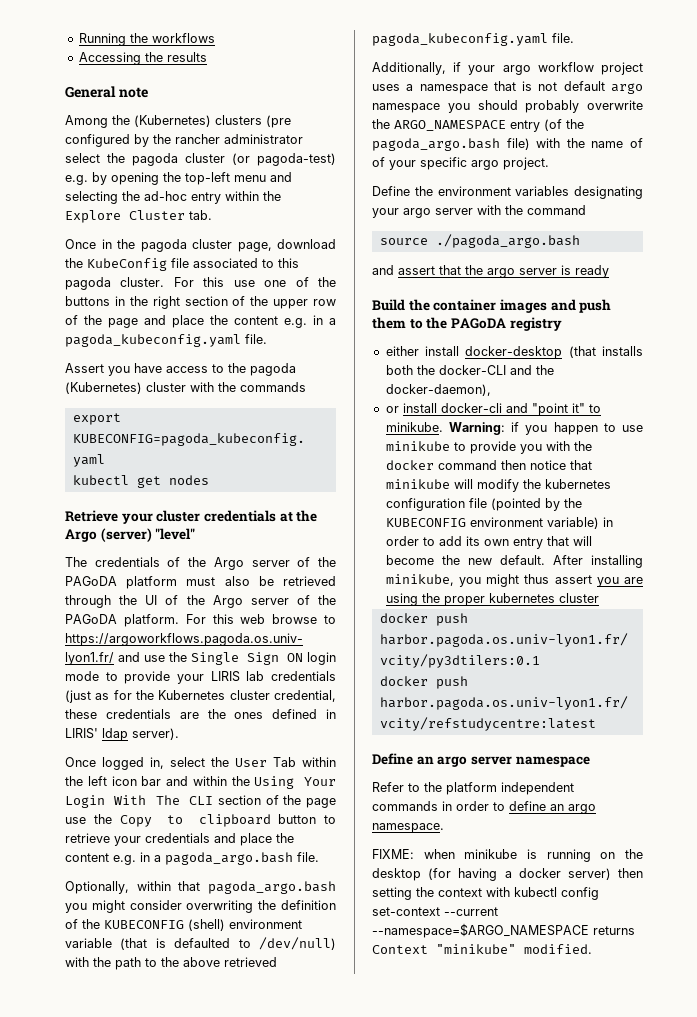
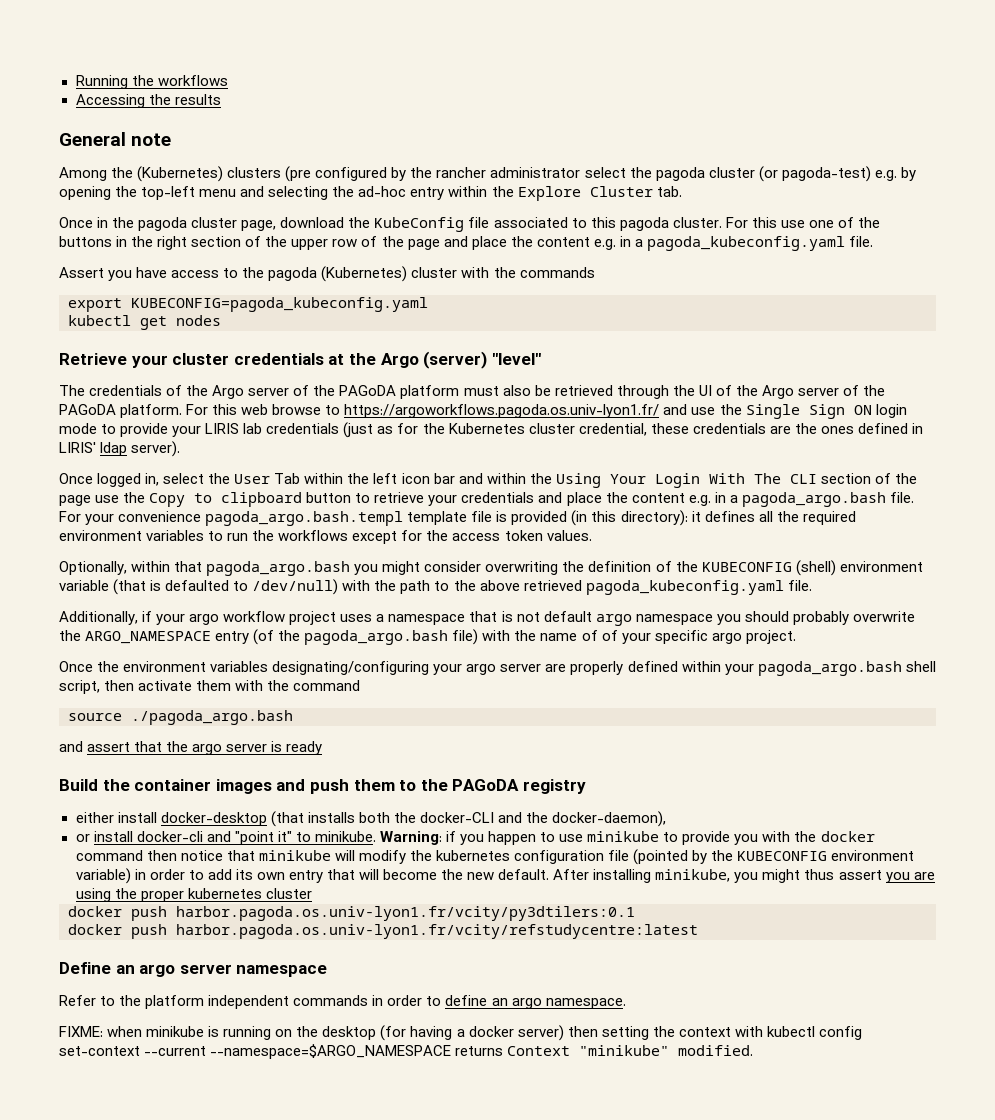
+ For your convenience pagoda_argo.bash.templ template file is provided (in this directory): it defines all the required environment variables to run the workflows except for the access token values.
- Define the environment variables designating your argo server with the command
+ Once the environment variables designating/configuring your argo server are properly defined within your pagoda_argo.bash shell script, then activate them with the command

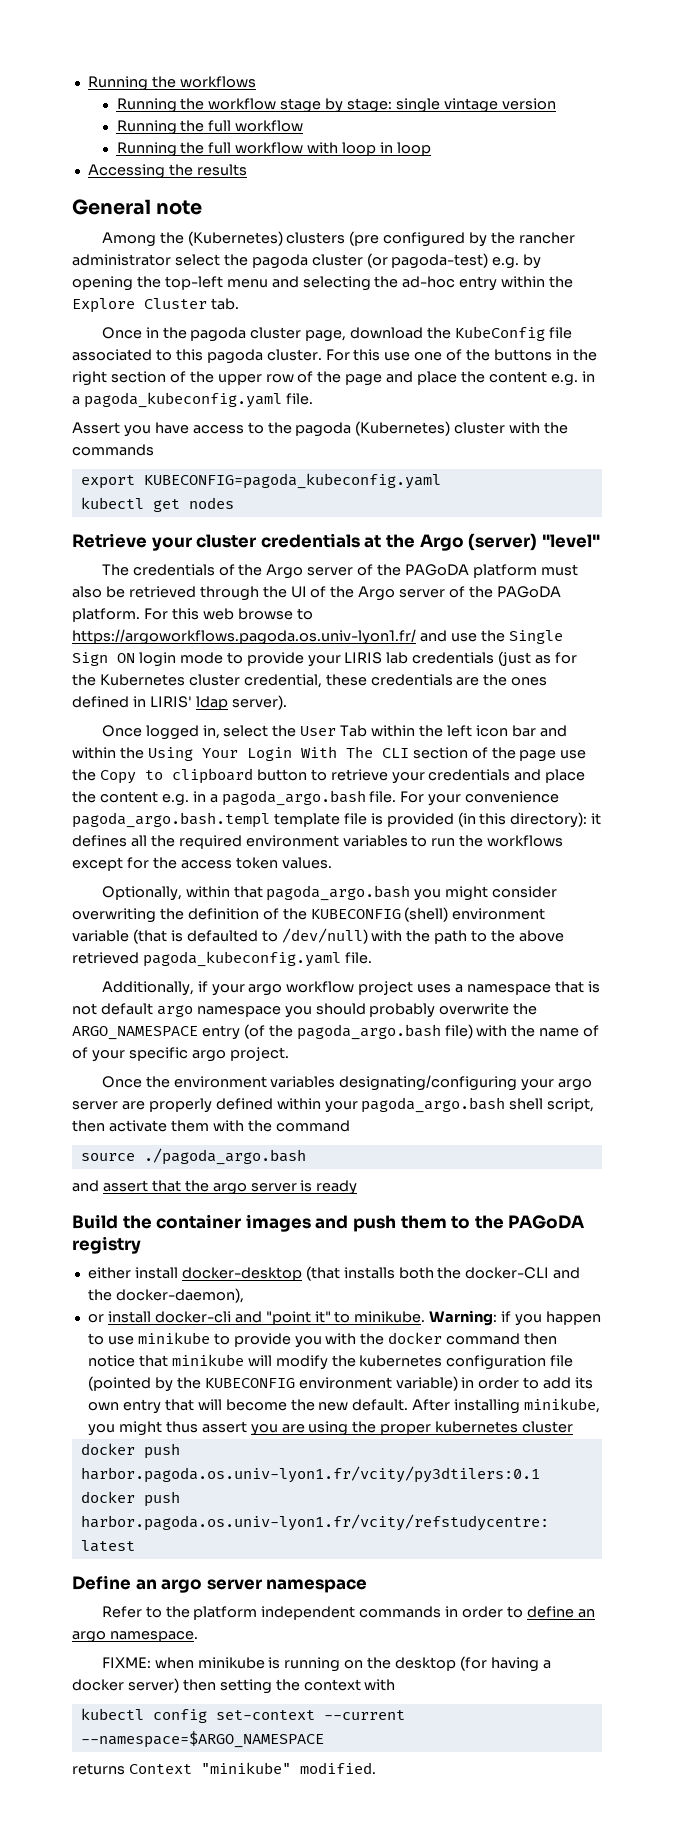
+ Running the workflow stage by stage: single vintage version
+ Running the full workflow
+ Running the full workflow with loop in loop
- FIXME: when minikube is running on the desktop (for having a docker server) then setting the context with kubectl config set-context --current --namespace=$ARGO_NAMESPACE returns Context "minikube" modified.
+ FIXME: when minikube is running on the desktop (for having a docker server) then setting the context with
+ kubectl config set-context --current --namespace=$ARGO_NAMESPACE
+ returns Context "minikube" modified.

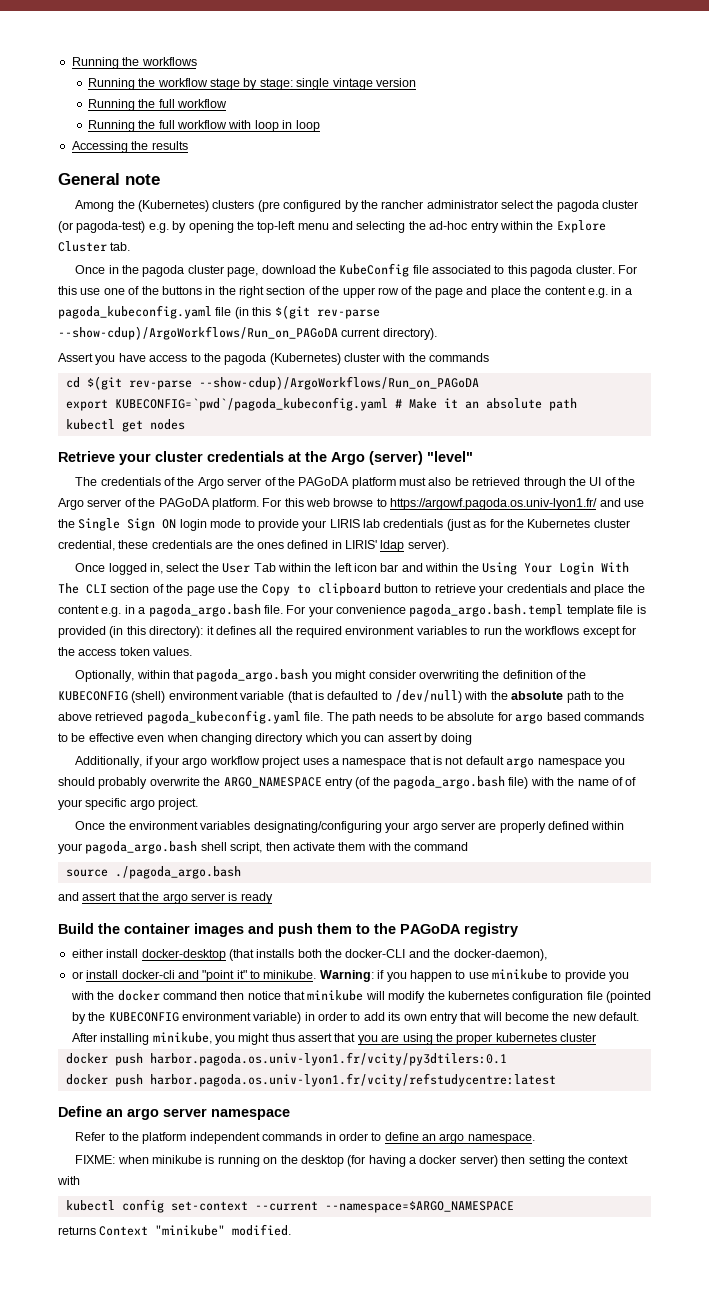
- For this use one of the buttons in the right section of the upper row of the page and place the content e.g. in a pagoda_kubeconfig.yaml file.
+ For this use one of the buttons in the right section of the upper row of the page and place the content e.g. in a pagoda_kubeconfig.yaml file (in this $(git rev-parse --show-cdup)/ArgoWorkflows/Run_on_PAGoDA current directory).
- export KUBECONFIG=pagoda_kubeconfig.yaml
+ cd $(git rev-parse --show-cdup)/ArgoWorkflows/Run_on_PAGoDA
+ export KUBECONFIG=`pwd`/pagoda_kubeconfig.yaml # Make it an absolute path
- For this web browse to https://argoworkflows.pagoda.os.univ-lyon1.fr/ and use the Single Sign ON login mode to provide your LIRIS lab credentials (just as for the Kubernetes cluster credential, these credentials are the ones defined in LIRIS' ldap server).
+ For this web browse to https://argowf.pagoda.os.univ-lyon1.fr/ and use the Single Sign ON login mode to provide your LIRIS lab credentials (just as for the Kubernetes cluster credential, these credentials are the ones defined in LIRIS' ldap server).
- Optionally, within that pagoda_argo.bash you might consider overwriting the definition of the KUBECONFIG (shell) environment variable (that is defaulted to /dev/null) with the path to the above retrieved pagoda_kubeconfig.yaml file.
+ Optionally, within that pagoda_argo.bash you might consider overwriting the definition of the KUBECONFIG (shell) environment variable (that is defaulted to /dev/null) with the absolute path to the above retrieved pagoda_kubeconfig.yaml file. The path needs to be absolute for argo based commands to be effective even when changing directory which you can assert by doing
- After installing minikube, you might thus assert you are using the proper kubernetes cluster
+ After installing minikube, you might thus assert that you are using the proper kubernetes cluster

